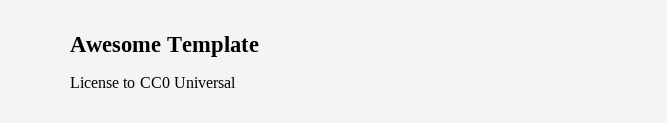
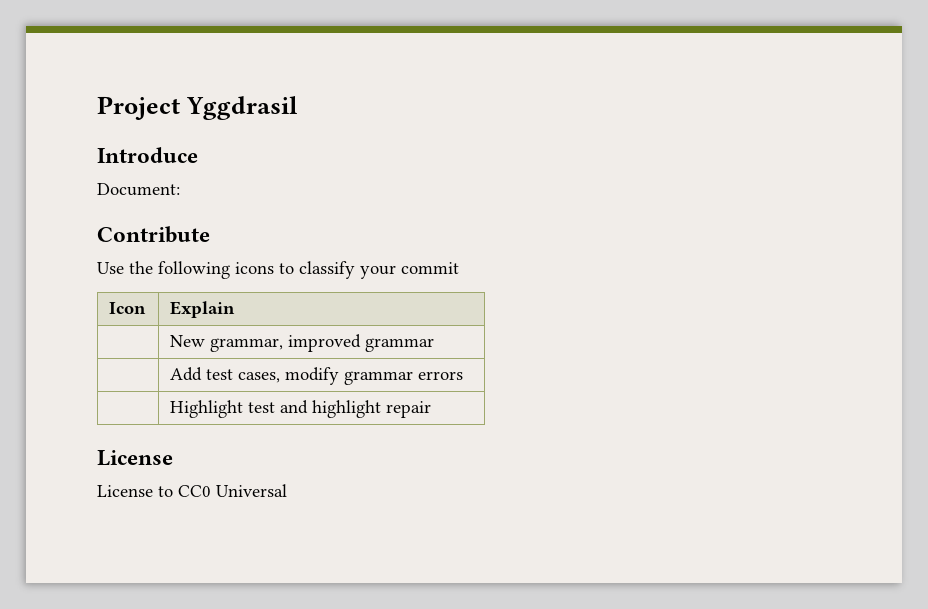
- Awesome Template
+ Project Yggdrasil
+ Introduce
+ Document:
+ Contribute
+ Use the following icons to classify your commit
+ Icon | Explain
+ | New grammar, improved grammar
+ | Add test cases, modify grammar errors
+ | Highlight test and highlight repair
+ License

